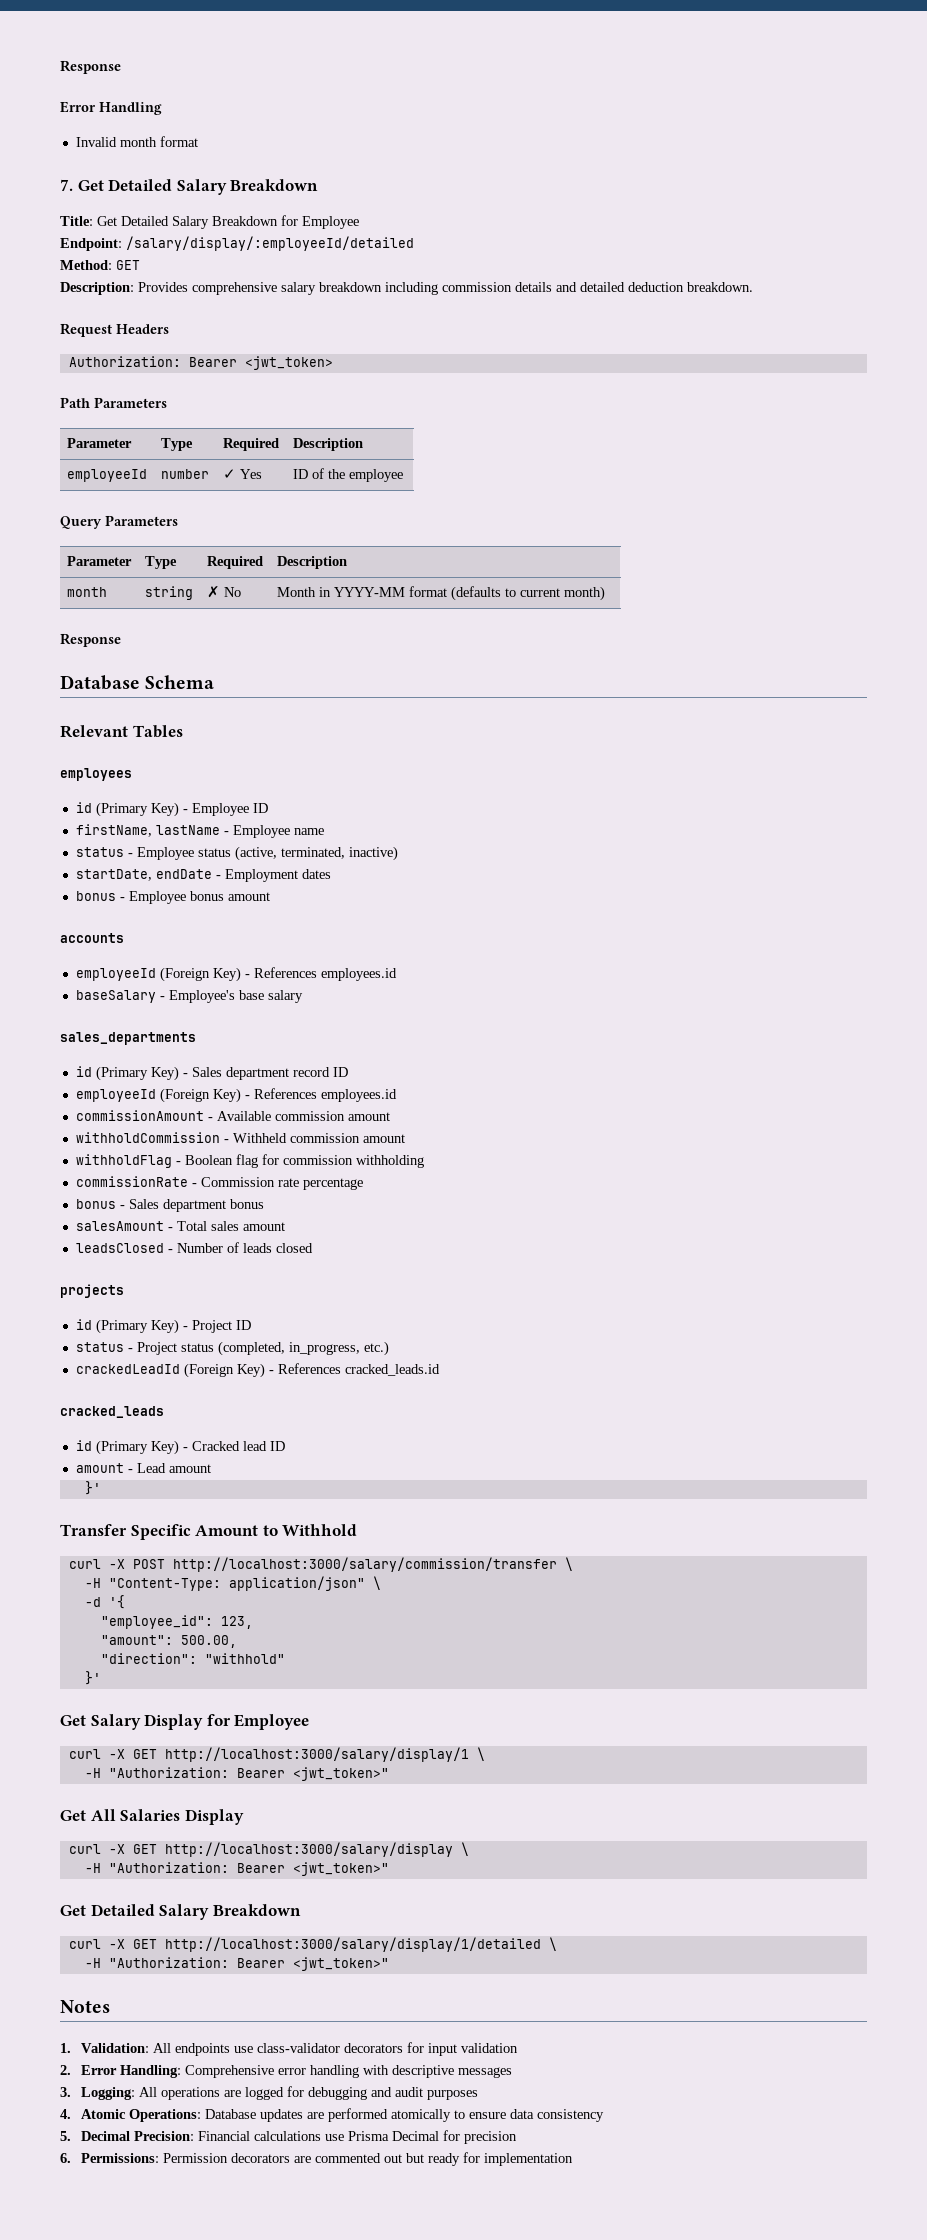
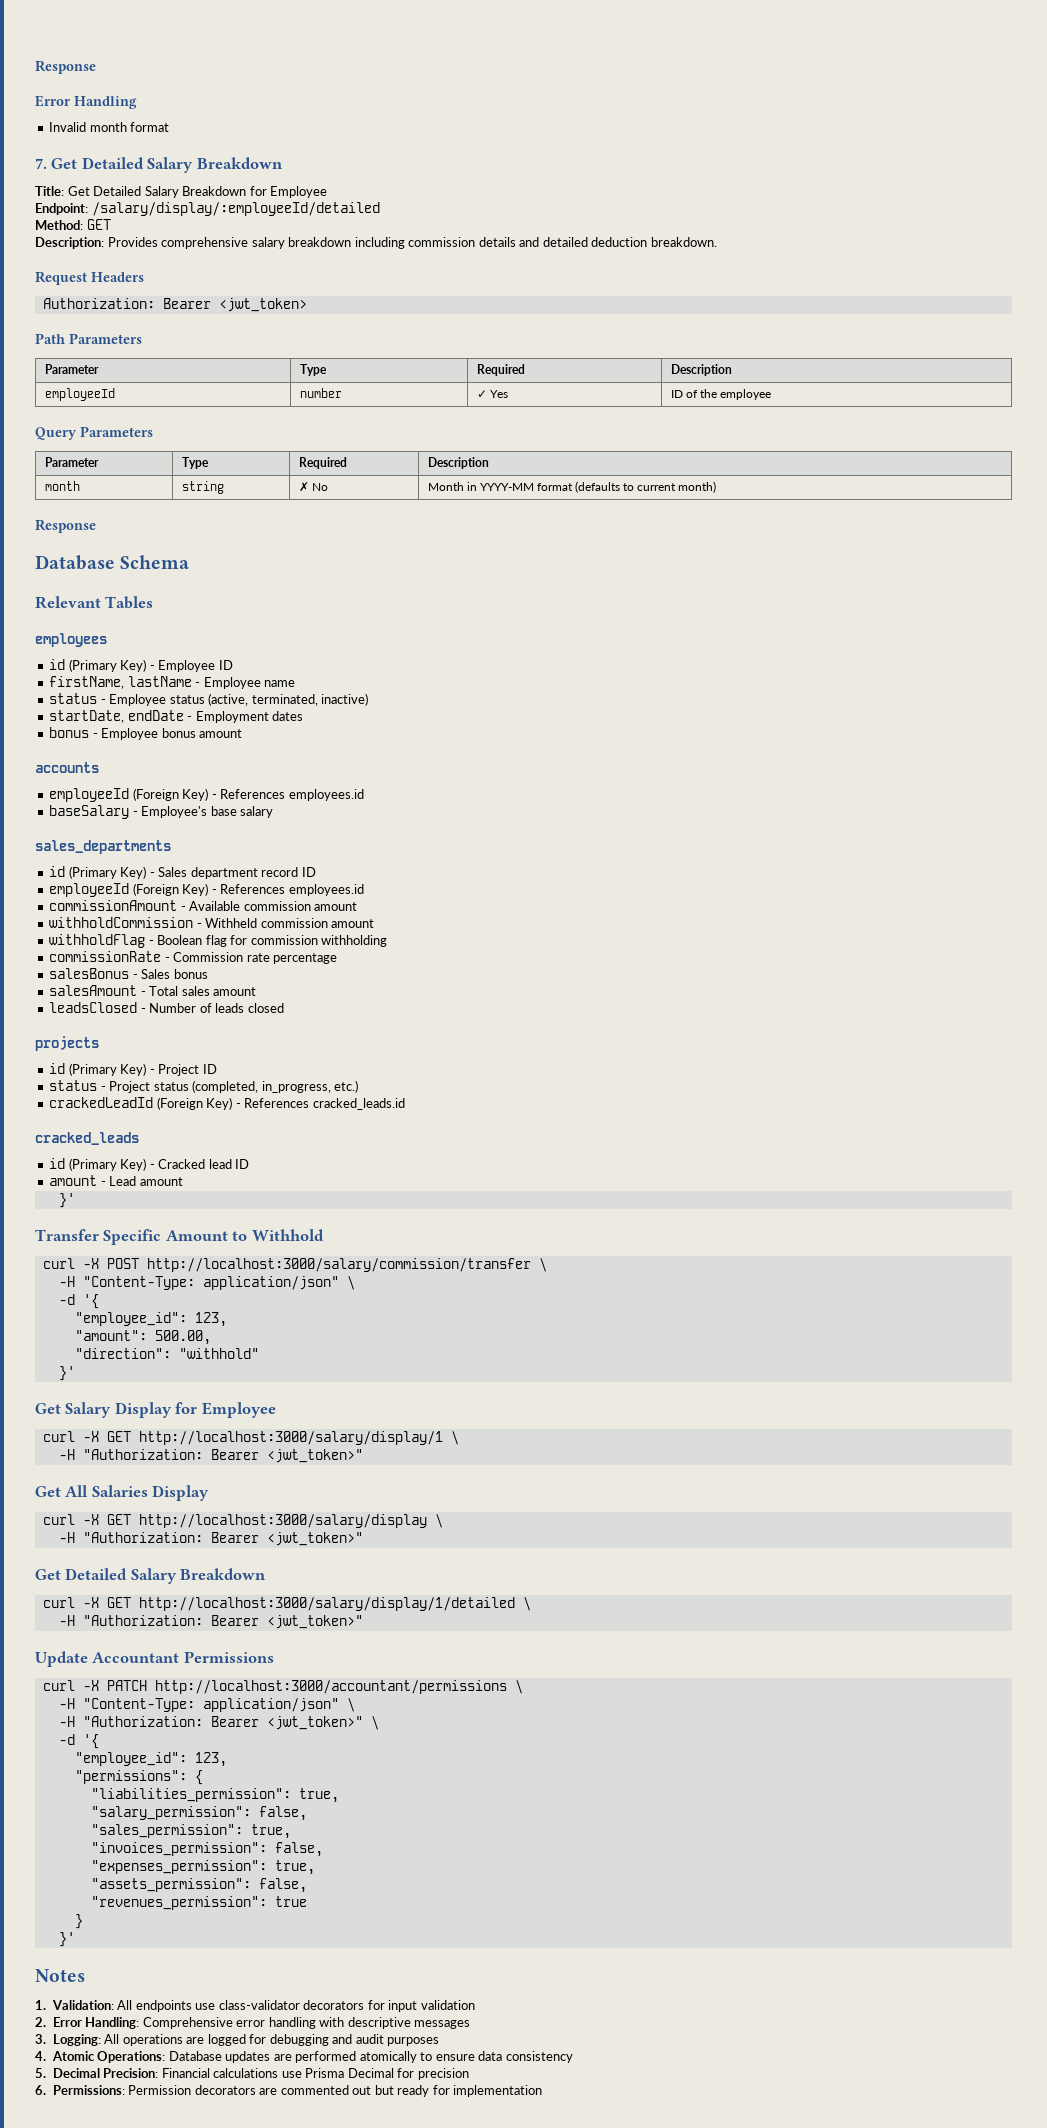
- bonus - Sales department bonus
+ salesBonus - Sales bonus
+ Update Accountant Permissions
+ curl -X PATCH http://localhost:3000/accountant/permissions \
+ -H "Content-Type: application/json" \
+ -H "Authorization: Bearer <jwt_token>" \
+ -d '{
+ "employee_id": 123,
+ "permissions": {
+ "liabilities_permission": true,
+ "salary_permission": false,
+ "sales_permission": true,
+ "invoices_permission": false,
+ "expenses_permission": true,
+ "assets_permission": false,
+ "revenues_permission": true
+ }
+ }'

